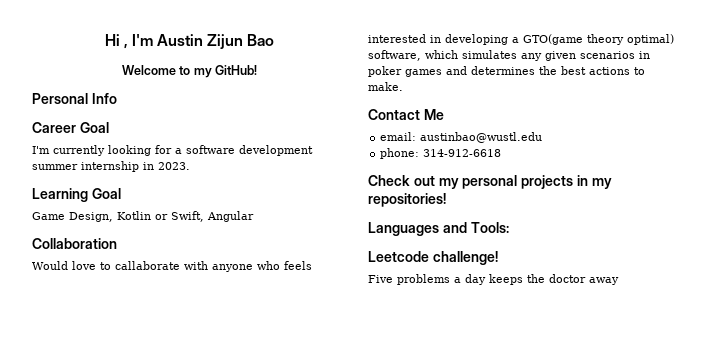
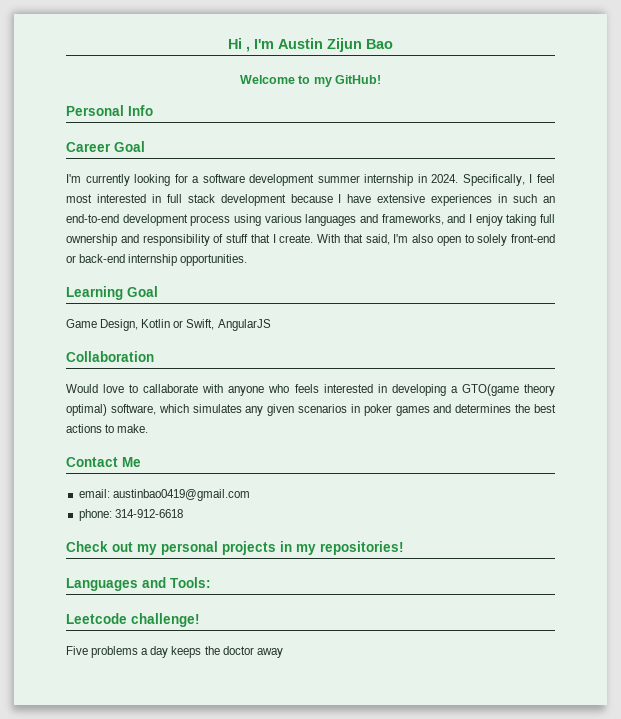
- I'm currently looking for a software development summer internship in 2023.
+ I'm currently looking for a software development summer internship in 2024. Specifically, I feel most interested in full stack development because I have extensive experiences in such an end-to-end development process using various languages and frameworks, and I enjoy taking full ownership and responsibility of stuff that I create. With that said, I'm also open to solely front-end or back-end internship opportunities.
- Game Design, Kotlin or Swift, Angular
+ Game Design, Kotlin or Swift, AngularJS
- email: austinbao@wustl.edu
+ email: austinbao0419@gmail.com

